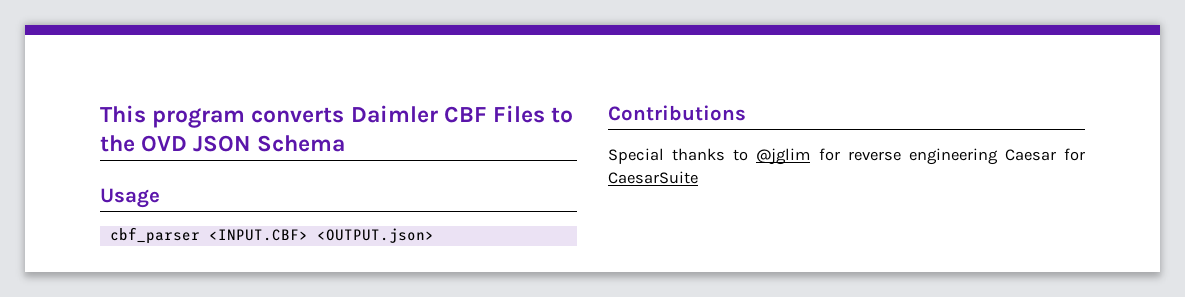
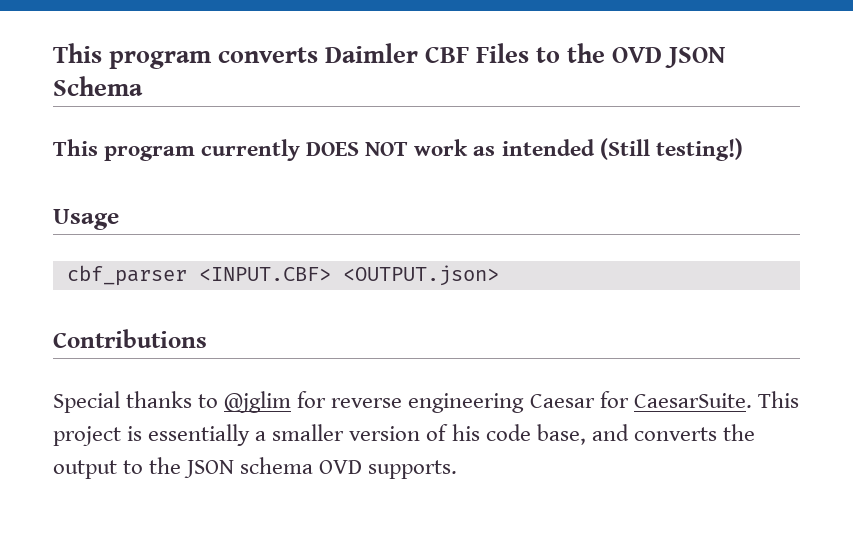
+ This program currently DOES NOT work as intended (Still testing!)
- Special thanks to @jglim for reverse engineering Caesar for CaesarSuite
+ Special thanks to @jglim for reverse engineering Caesar for CaesarSuite. This project is essentially a smaller version of his code base, and converts the output to the JSON schema OVD supports.

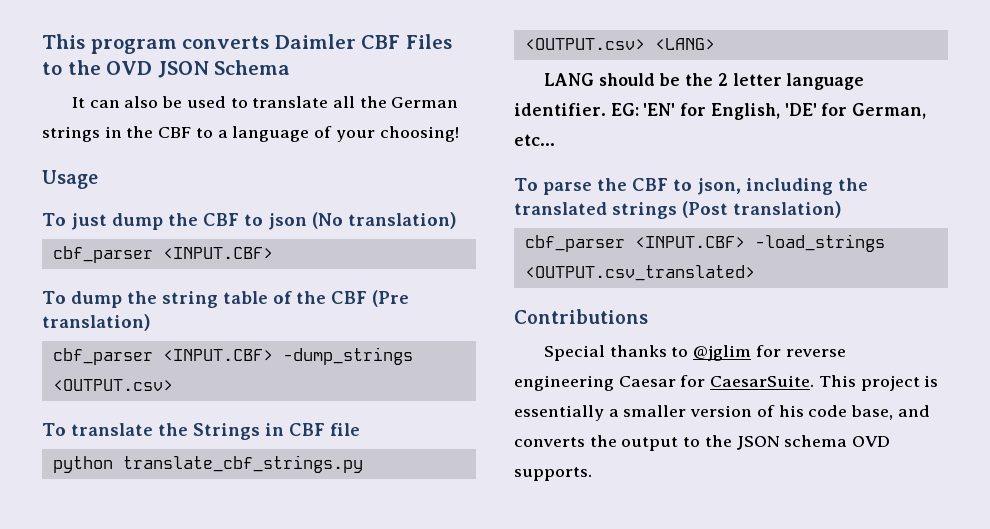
- This program currently DOES NOT work as intended (Still testing!)
+ It can also be used to translate all the German strings in the CBF to a language of your choosing!
  Usage
- cbf_parser <INPUT.CBF> <OUTPUT.json>
+ To just dump the CBF to json (No translation)
+ cbf_parser <INPUT.CBF>
+ To dump the string table of the CBF (Pre translation)
+ cbf_parser <INPUT.CBF> -dump_strings <OUTPUT.csv>
+ To translate the Strings in CBF file
+ python translate_cbf_strings.py <OUTPUT.csv> <LANG>
+ LANG should be the 2 letter language identifier. EG: 'EN' for English, 'DE' for German, etc...
+ To parse the CBF to json, including the translated strings (Post translation)
+ cbf_parser <INPUT.CBF> -load_strings <OUTPUT.csv_translated>

